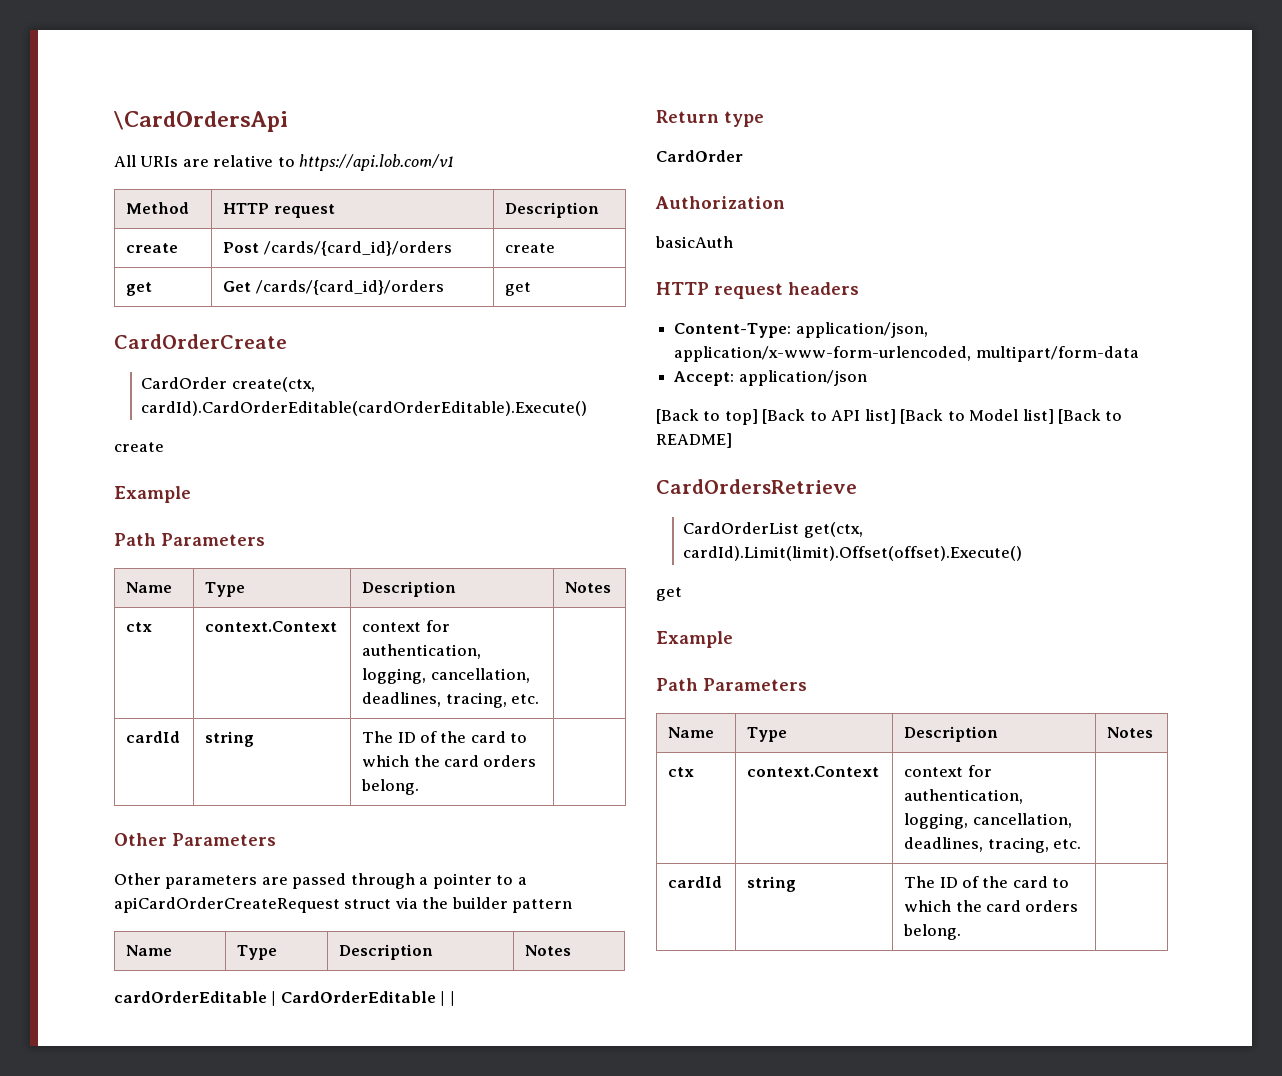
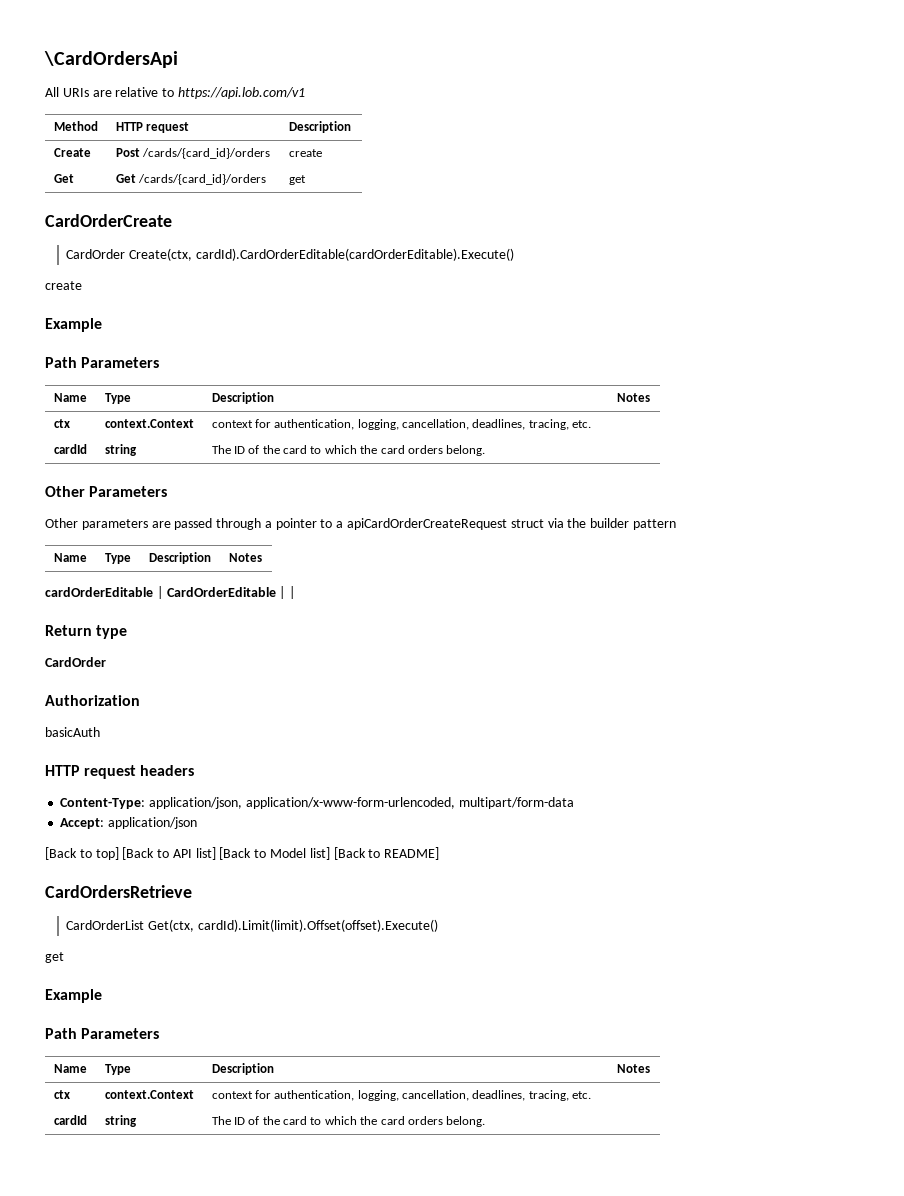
- create | Post /cards/{card_id}/orders | create
+ Create | Post /cards/{card_id}/orders | create
- get | Get /cards/{card_id}/orders | get
+ Get | Get /cards/{card_id}/orders | get
- CardOrder create(ctx, cardId).CardOrderEditable(cardOrderEditable).Execute()
+ CardOrder Create(ctx, cardId).CardOrderEditable(cardOrderEditable).Execute()
- CardOrderList get(ctx, cardId).Limit(limit).Offset(offset).Execute()
+ CardOrderList Get(ctx, cardId).Limit(limit).Offset(offset).Execute()

